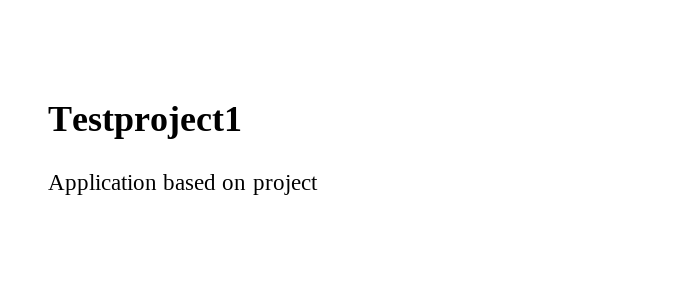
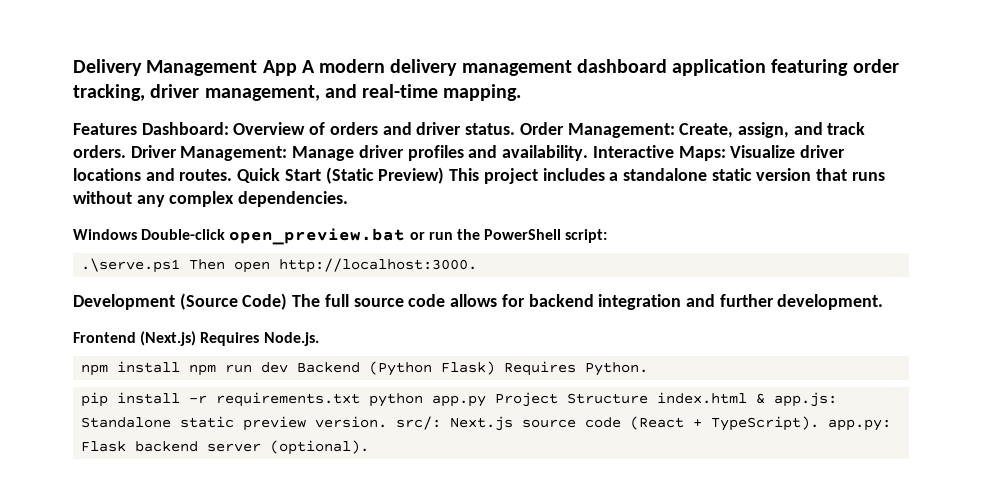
- Testproject1
- Application based on project
+ Delivery Management App A modern delivery management dashboard application featuring order tracking, driver management, and real-time mapping.
+ Features Dashboard: Overview of orders and driver status. Order Management: Create, assign, and track orders. Driver Management: Manage driver profiles and availability. Interactive Maps: Visualize driver locations and routes. Quick Start (Static Preview) This project includes a standalone static version that runs without any complex dependencies.
+ Windows Double-click open_preview.bat or run the PowerShell script:
+ .\serve.ps1 Then open http://localhost:3000.
+ Development (Source Code) The full source code allows for backend integration and further development.
+ Frontend (Next.js) Requires Node.js.
+ npm install npm run dev Backend (Python Flask) Requires Python.
+ pip install -r requirements.txt python app.py Project Structure index.html & app.js: Standalone static preview version. src/: Next.js source code (React + TypeScript). app.py: Flask backend server (optional).

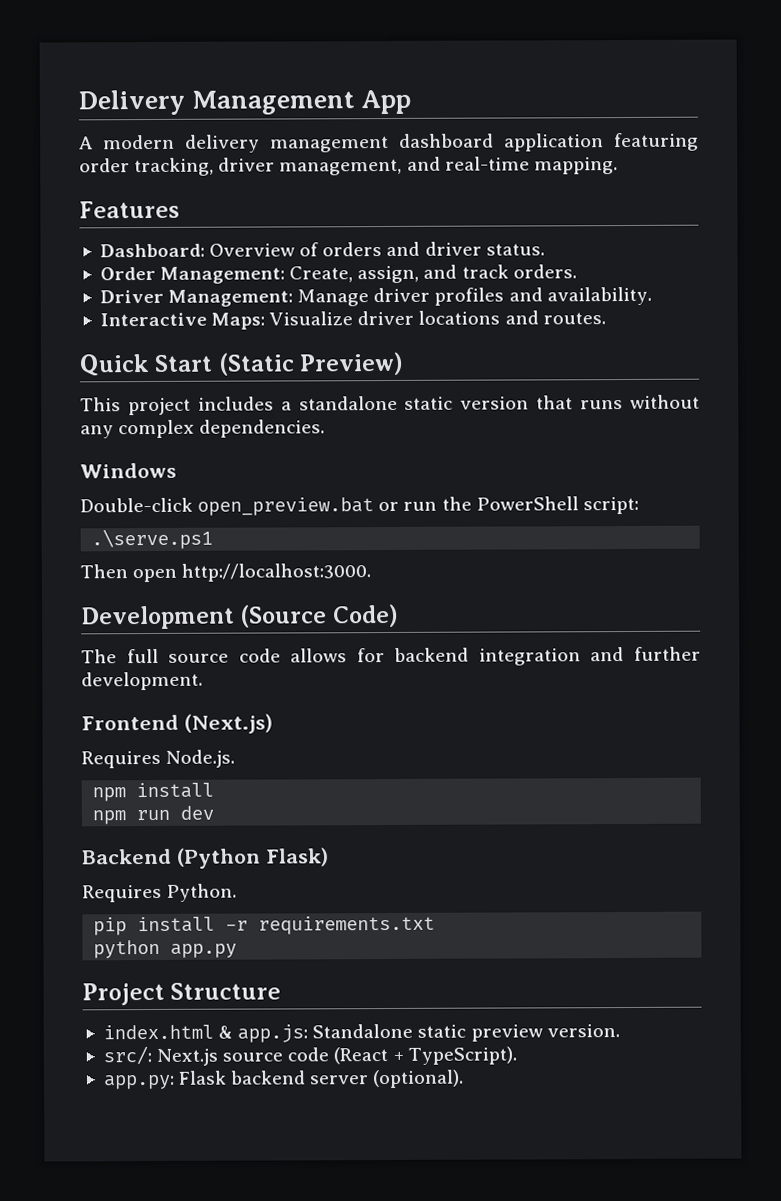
- Delivery Management App A modern delivery management dashboard application featuring order tracking, driver management, and real-time mapping.
+ Delivery Management App
+ A modern delivery management dashboard application featuring order tracking, driver management, and real-time mapping.
- Features Dashboard: Overview of orders and driver status. Order Management: Create, assign, and track orders. Driver Management: Manage driver profiles and availability. Interactive Maps: Visualize driver locations and routes. Quick Start (Static Preview) This project includes a standalone static version that runs without any complex dependencies.
+ Features
+ Dashboard: Overview of orders and driver status.
+ Order Management: Create, assign, and track orders.
+ Driver Management: Manage driver profiles and availability.
+ Interactive Maps: Visualize driver locations and routes.
+ Quick Start (Static Preview)
+ This project includes a standalone static version that runs without any complex dependencies.
- Windows Double-click open_preview.bat or run the PowerShell script:
+ Windows
+ Double-click open_preview.bat or run the PowerShell script:
- .\serve.ps1 Then open http://localhost:3000.
+ .\serve.ps1
+ Then open http://localhost:3000.
- Development (Source Code) The full source code allows for backend integration and further development.
+ Development (Source Code)
+ The full source code allows for backend integration and further development.
- Frontend (Next.js) Requires Node.js.
+ Frontend (Next.js)
+ Requires Node.js.
- npm install npm run dev Backend (Python Flask) Requires Python.
+ npm install
+ npm run dev
+ Backend (Python Flask)
+ Requires Python.
- pip install -r requirements.txt python app.py Project Structure index.html & app.js: Standalone static preview version. src/: Next.js source code (React + TypeScript). app.py: Flask backend server (optional).
+ pip install -r requirements.txt
+ python app.py
+ Project Structure
+ index.html & app.js: Standalone static preview version.
+ src/: Next.js source code (React + TypeScript).
+ app.py: Flask backend server (optional).

